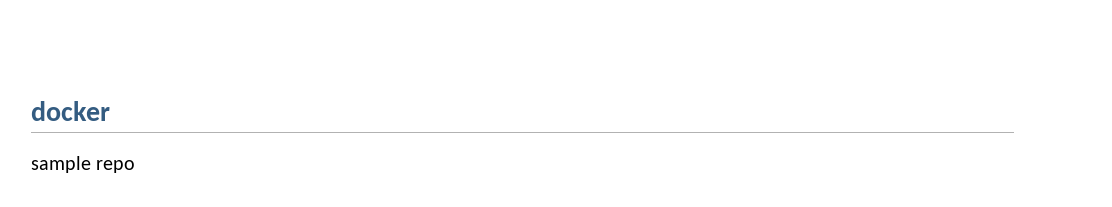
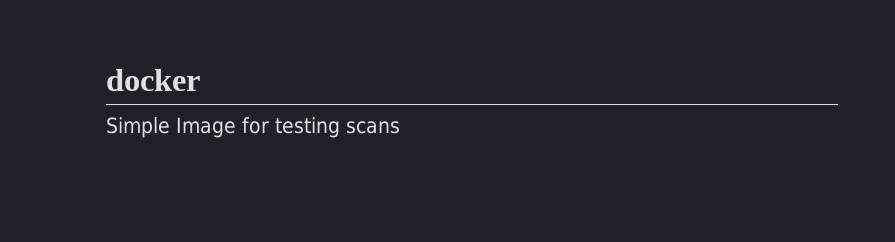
- sample repo
+ Simple Image for testing scans

